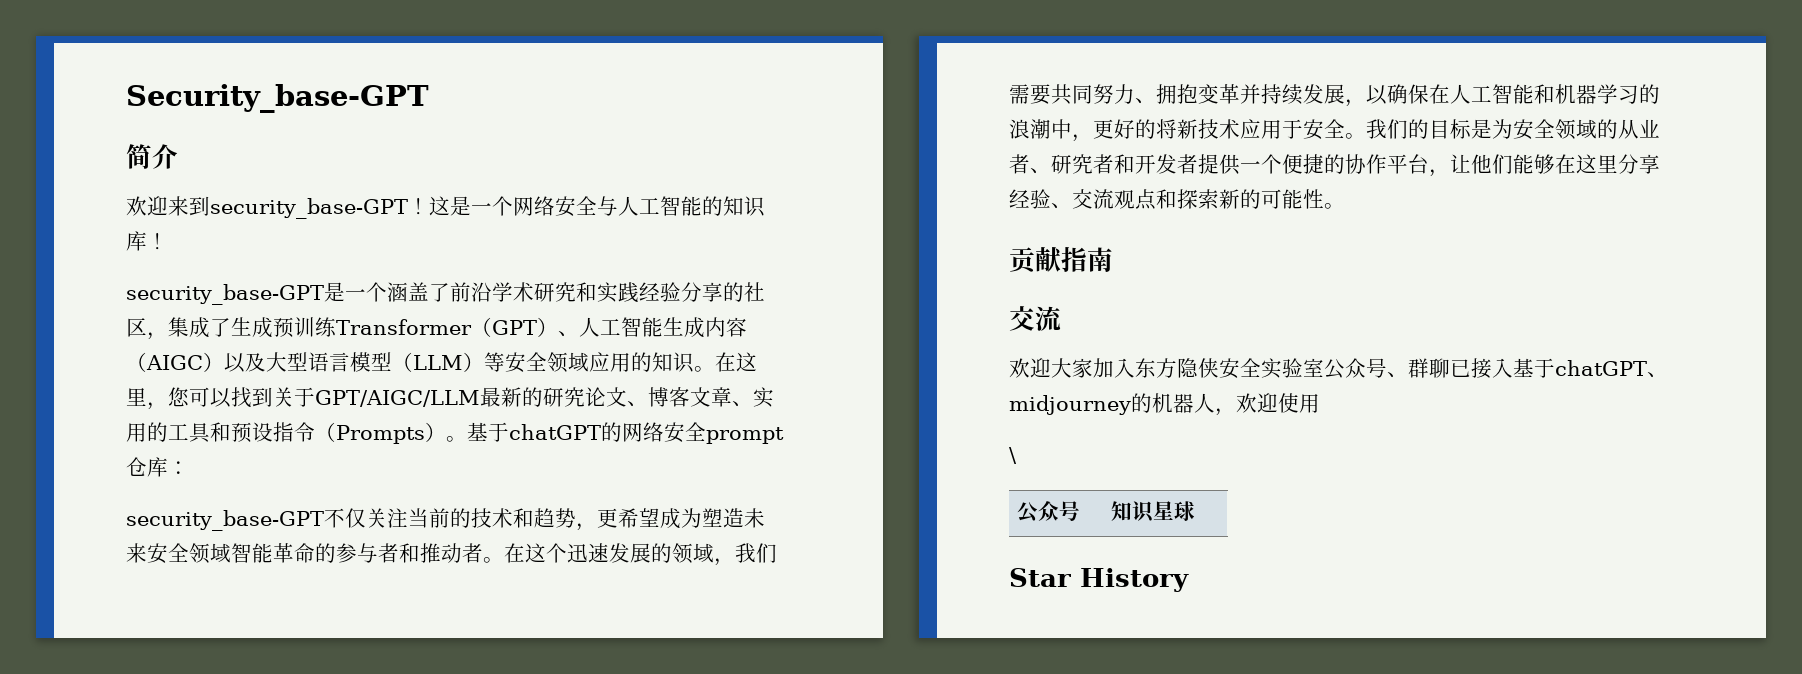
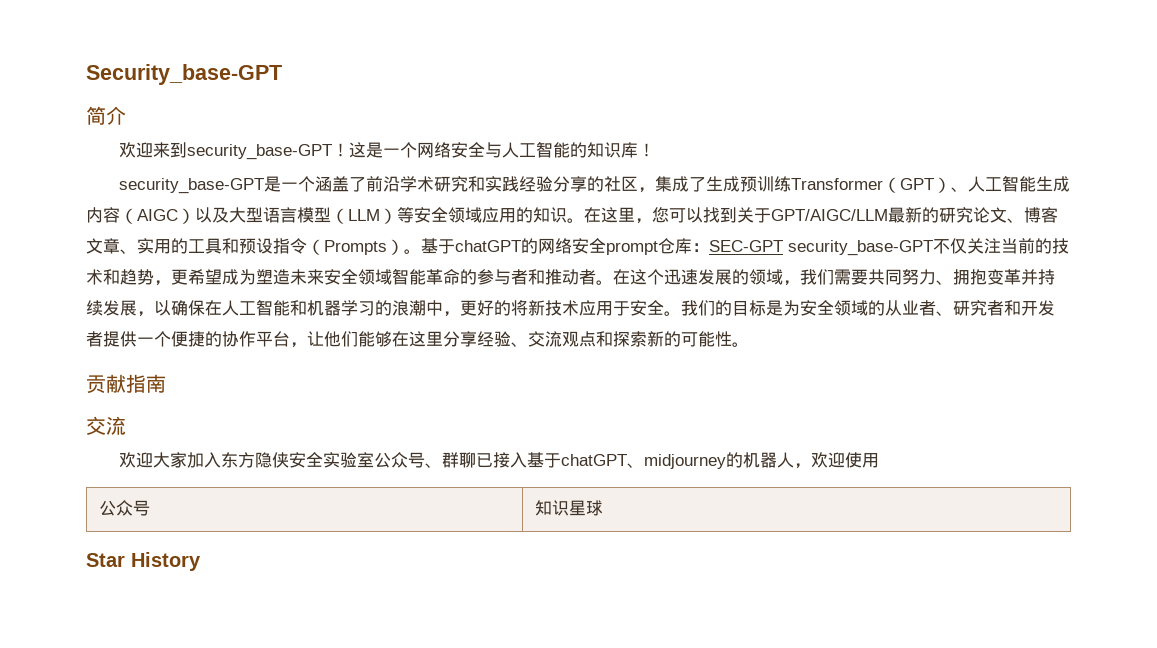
- 基于chatGPT的网络安全prompt仓库：
- security_base-GPT不仅关注当前的技术和趋势，更希望成为塑造未来安全领域智能革命的参与者和推动者。
+ 基于chatGPT的网络安全prompt仓库：SEC-GPT security_base-GPT不仅关注当前的技术和趋势，更希望成为塑造未来安全领域智能革命的参与者和推动者。
- \

